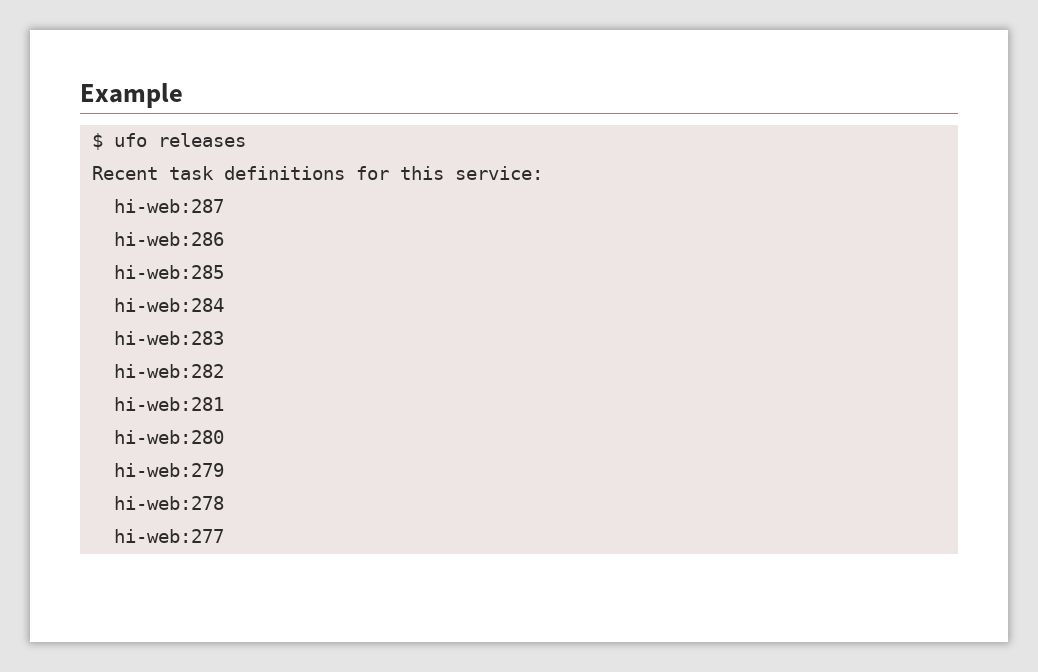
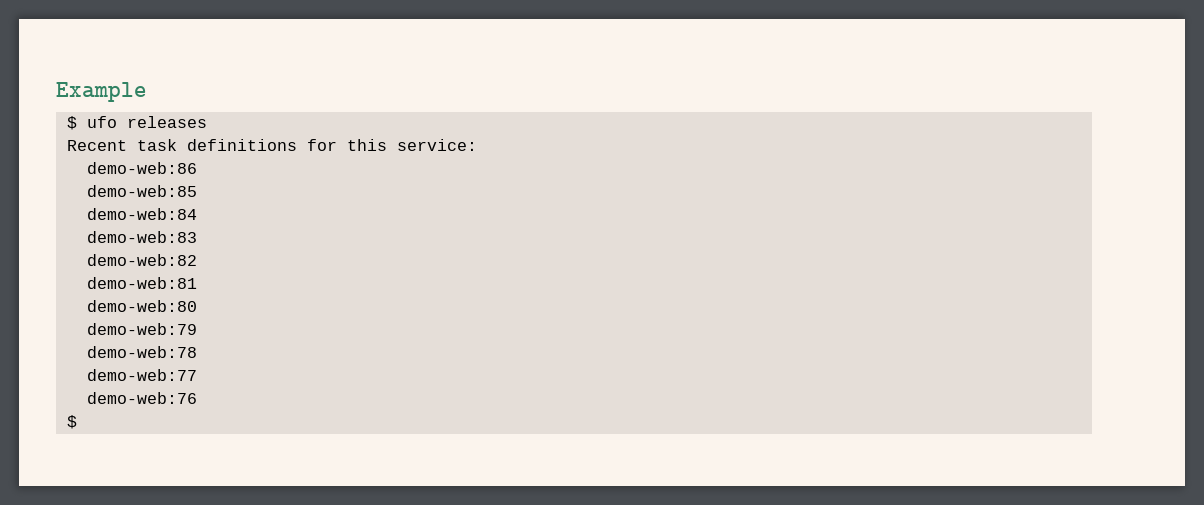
- hi-web:287
- hi-web:286
- hi-web:285
- hi-web:284
- hi-web:283
- hi-web:282
- hi-web:281
- hi-web:280
- hi-web:279
- hi-web:278
- hi-web:277
+ demo-web:86
+ demo-web:85
+ demo-web:84
+ demo-web:83
+ demo-web:82
+ demo-web:81
+ demo-web:80
+ demo-web:79
+ demo-web:78
+ demo-web:77
+ demo-web:76
+ $

